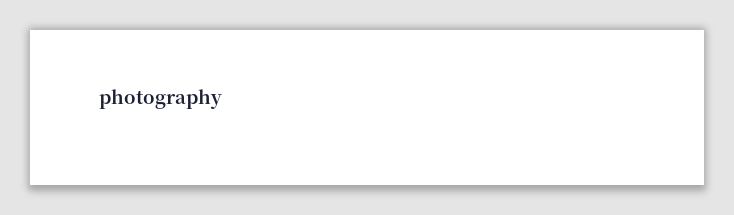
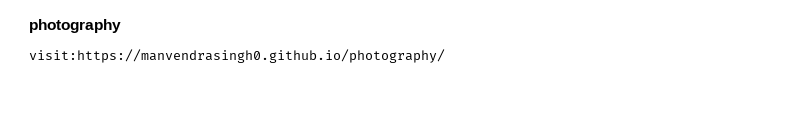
+ visit:https://manvendrasingh0.github.io/photography/

